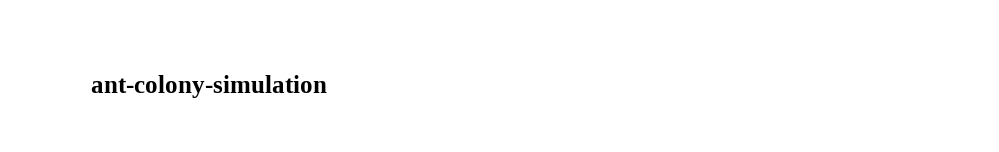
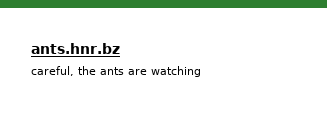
- ant-colony-simulation
+ ants.hnr.bz
+ careful, the ants are watching

